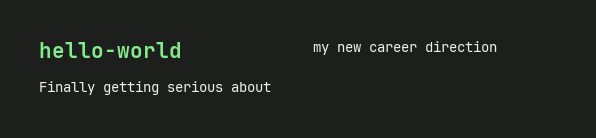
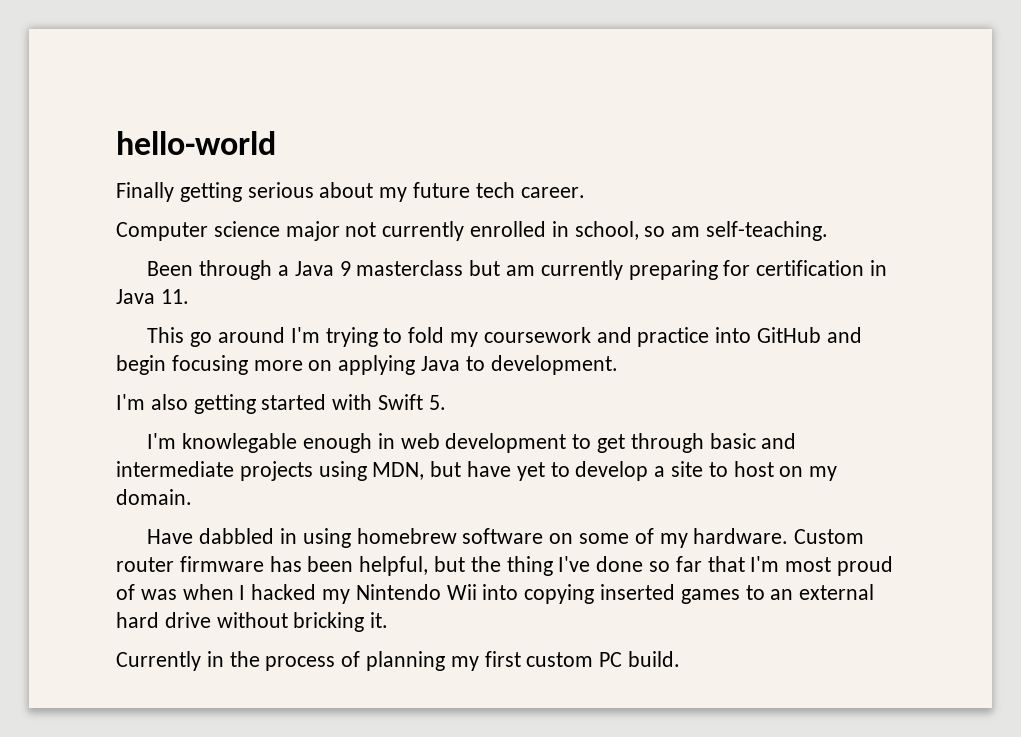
- Finally getting serious about my new career direction
+ Finally getting serious about my future tech career.
+ Computer science major not currently enrolled in school, so am self-teaching.
+ Been through a Java 9 masterclass but am currently preparing for certification in Java 11.
+ This go around I'm trying to fold my coursework and practice into GitHub and begin focusing more on applying Java to development.
+ I'm also getting started with Swift 5.
+ I'm knowlegable enough in web development to get through basic and intermediate projects using MDN, but have yet to develop a site to host on my domain.
+ Have dabbled in using homebrew software on some of my hardware. Custom router firmware has been helpful, but the thing I've done so far that I'm most proud of was when I hacked my Nintendo Wii into copying inserted games to an external hard drive without bricking it.
+ Currently in the process of planning my first custom PC build.

